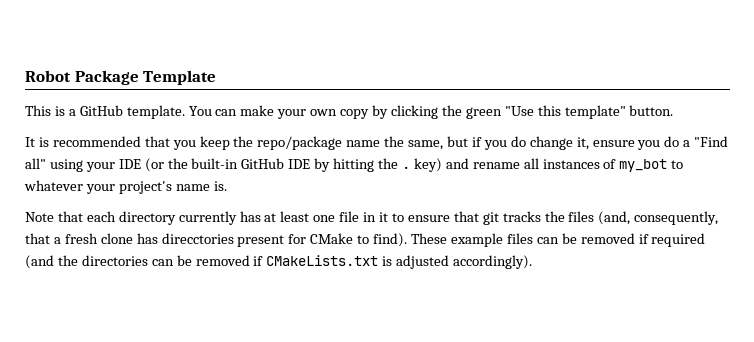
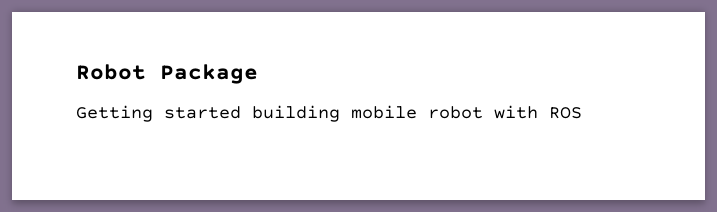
- Robot Package Template
- This is a GitHub template. You can make your own copy by clicking the green "Use this template" button.
- It is recommended that you keep the repo/package name the same, but if you do change it, ensure you do a "Find all" using your IDE (or the built-in GitHub IDE by hitting the . key) and rename all instances of my_bot to whatever your project's name is.
- Note that each directory currently has at least one file in it to ensure that git tracks the files (and, consequently, that a fresh clone has direcctories present for CMake to find). These example files can be removed if required (and the directories can be removed if CMakeLists.txt is adjusted accordingly).
+ Robot Package
+ Getting started building mobile robot with ROS

